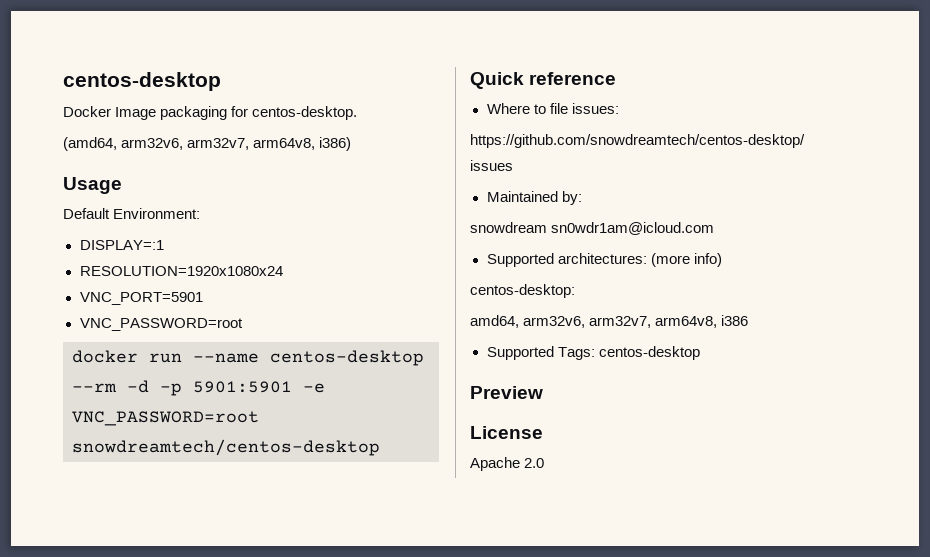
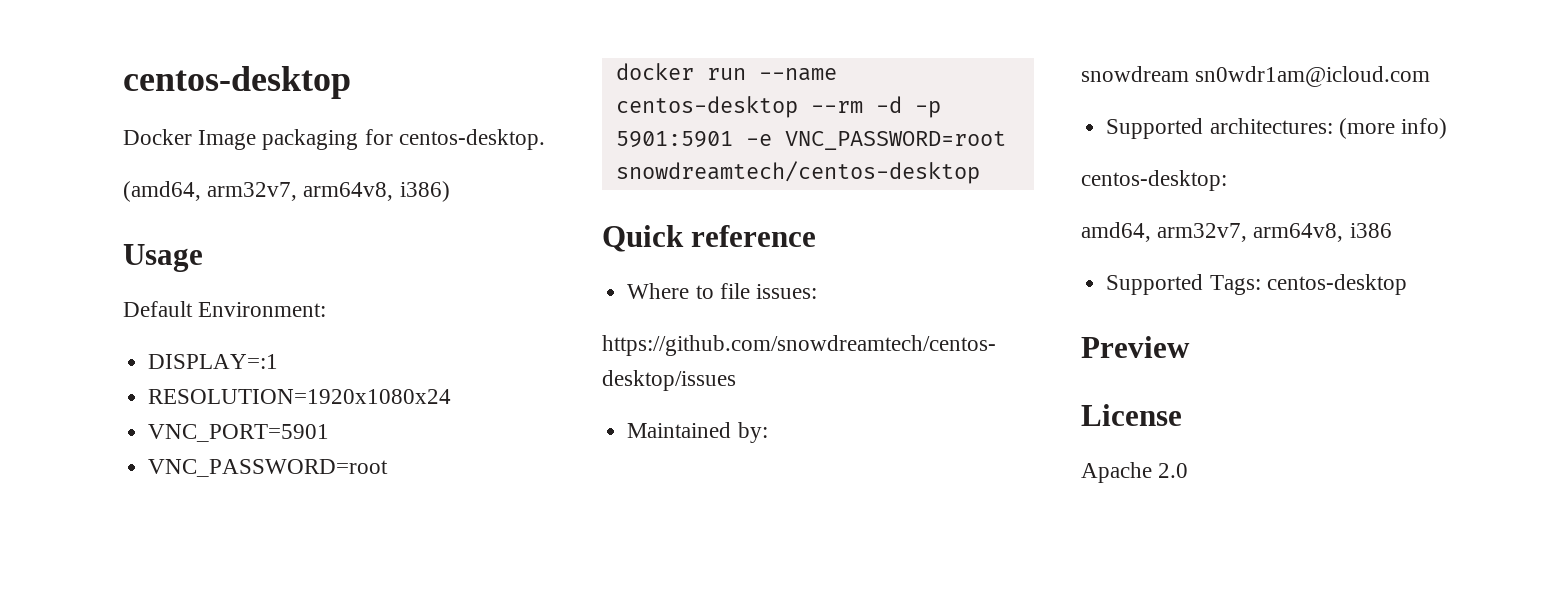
- (amd64, arm32v6, arm32v7, arm64v8, i386)
+ (amd64, arm32v7, arm64v8, i386)
- amd64, arm32v6, arm32v7, arm64v8, i386
+ amd64, arm32v7, arm64v8, i386

